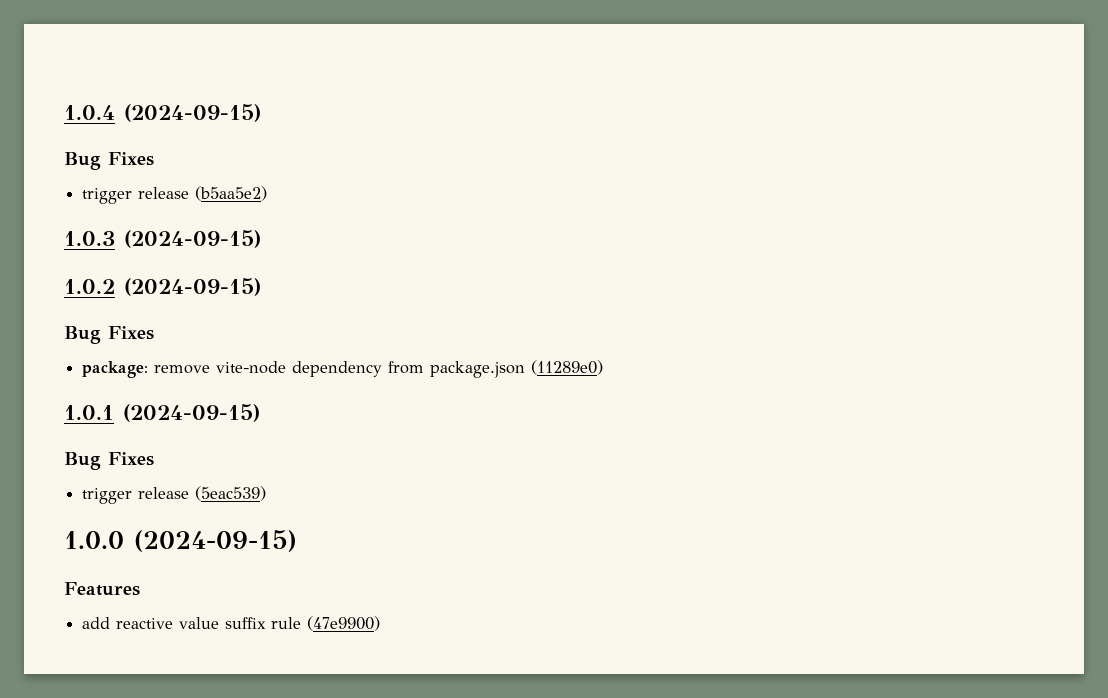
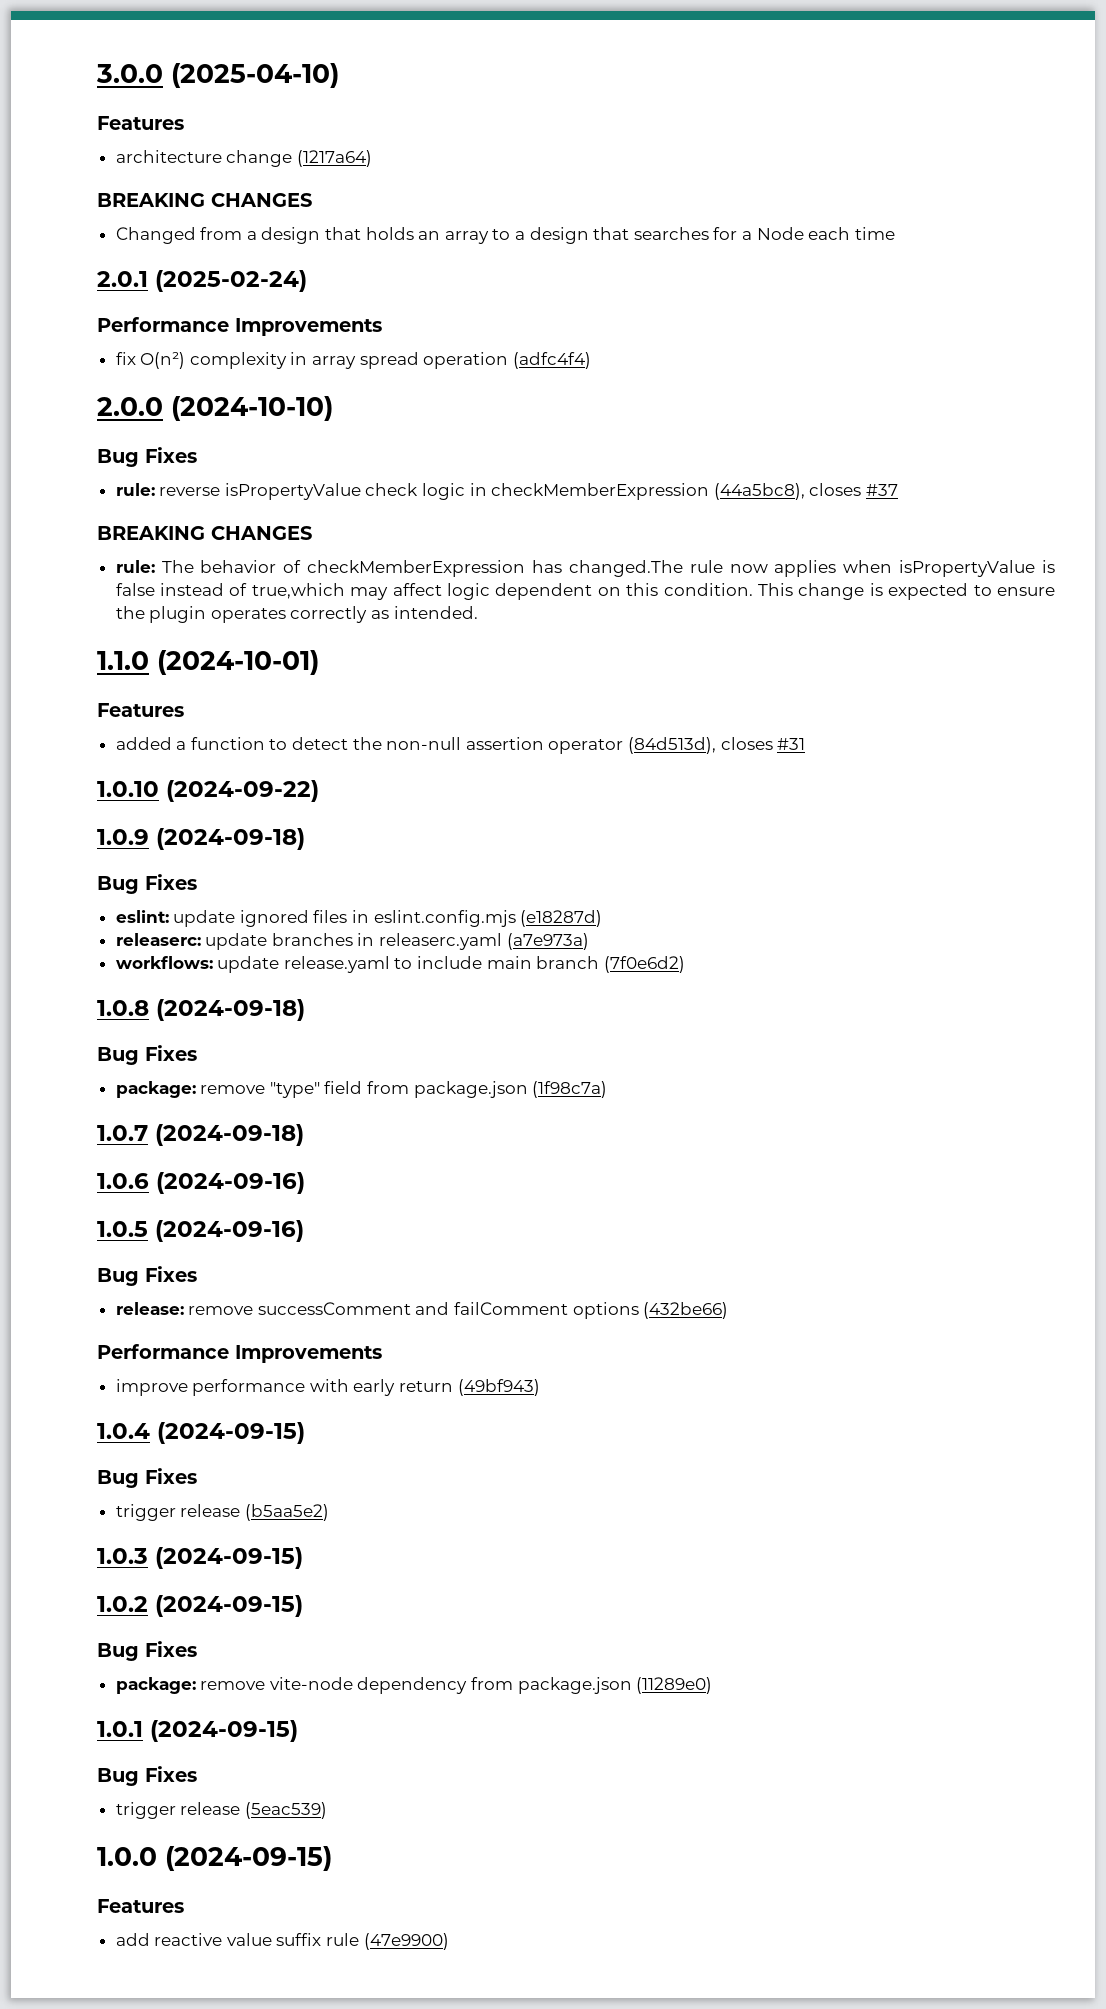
+ 3.0.0 (2025-04-10)
+ Features
+ architecture change (1217a64)
+ BREAKING CHANGES
+ Changed from a design that holds an array to a design that searches for a Node each time
+ 2.0.1 (2025-02-24)
+ Performance Improvements
+ fix O(n²) complexity in array spread operation (adfc4f4)
+ 2.0.0 (2024-10-10)
+ Bug Fixes
+ rule: reverse isPropertyValue check logic in checkMemberExpression (44a5bc8), closes #37
+ BREAKING CHANGES
+ rule: The behavior of checkMemberExpression has changed.The rule now applies when isPropertyValue is false instead of true,which may affect logic dependent on this condition. This change is expected to ensure the plugin operates correctly as intended.
+ 1.1.0 (2024-10-01)
+ Features
+ added a function to detect the non-null assertion operator (84d513d), closes #31
+ 1.0.10 (2024-09-22)
+ 1.0.9 (2024-09-18)
+ Bug Fixes
+ eslint: update ignored files in eslint.config.mjs (e18287d)
+ releaserc: update branches in releaserc.yaml (a7e973a)
+ workflows: update release.yaml to include main branch (7f0e6d2)
+ 1.0.8 (2024-09-18)
+ Bug Fixes
+ package: remove "type" field from package.json (1f98c7a)
+ 1.0.7 (2024-09-18)
+ 1.0.6 (2024-09-16)
+ 1.0.5 (2024-09-16)
+ Bug Fixes
+ release: remove successComment and failComment options (432be66)
+ Performance Improvements
+ improve performance with early return (49bf943)

